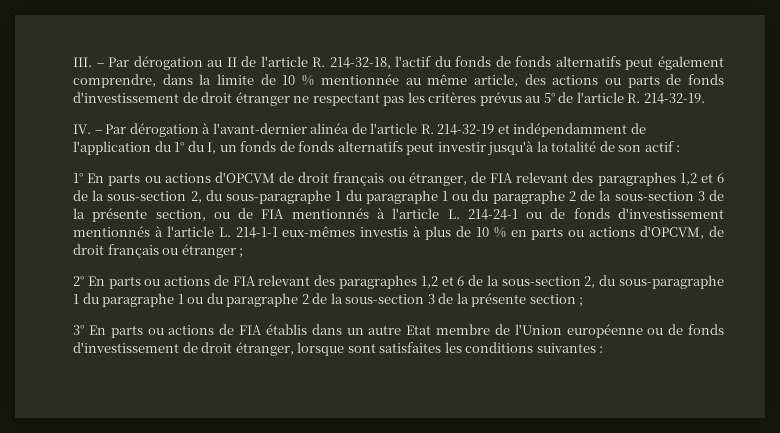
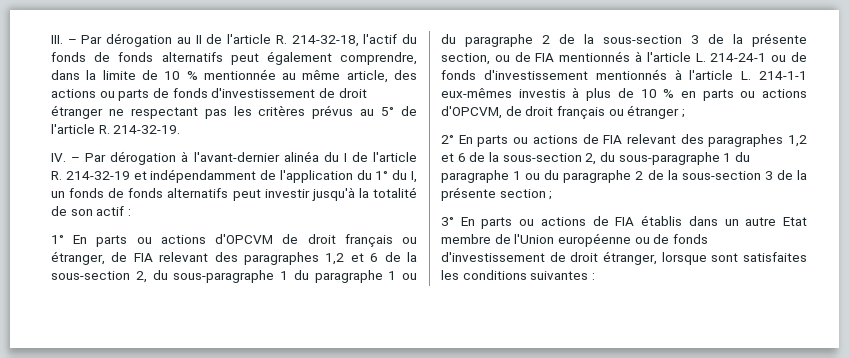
- IV. – Par dérogation à l'avant-dernier alinéa de l'article R. 214-32-19 et indépendamment de l'application du 1° du I, un fonds de fonds alternatifs peut investir jusqu'à la totalité de son actif :
+ IV. – Par dérogation à l'avant-dernier alinéa du I de l'article R. 214-32-19 et indépendamment de l'application du 1° du I, un fonds de fonds alternatifs peut investir jusqu'à la totalité de son actif :

